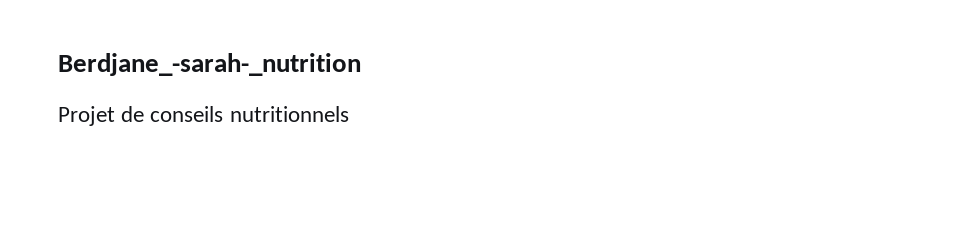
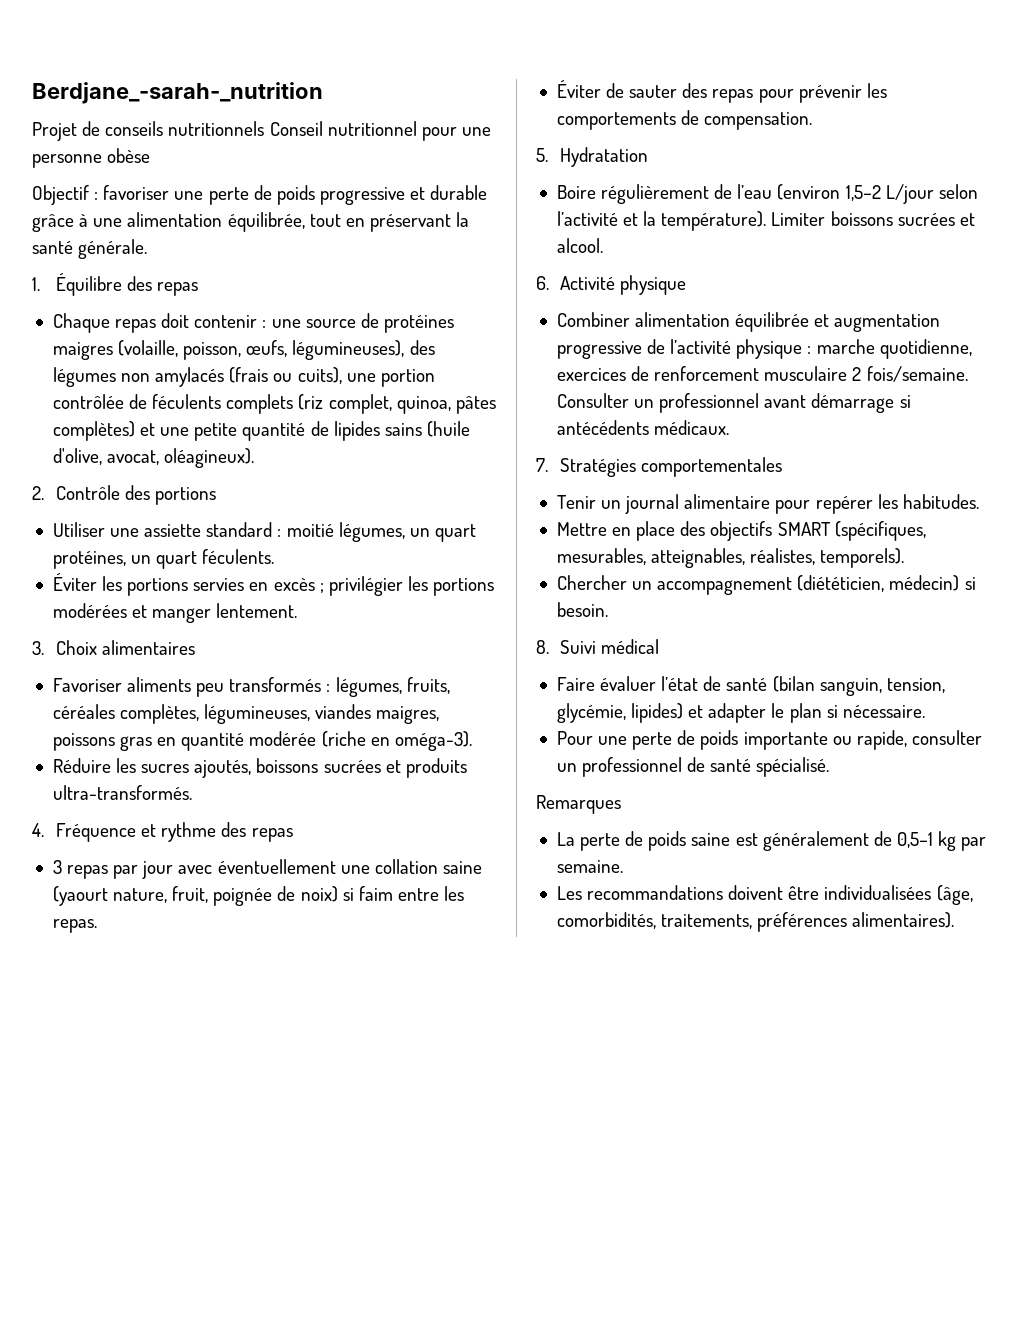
- Projet de conseils nutritionnels
+ Projet de conseils nutritionnels Conseil nutritionnel pour une personne obèse
+ Objectif : favoriser une perte de poids progressive et durable grâce à une alimentation équilibrée, tout en préservant la santé générale.
+ 1. Équilibre des repas
+ Chaque repas doit contenir : une source de protéines maigres (volaille, poisson, œufs, légumineuses), des légumes non amylacés (frais ou cuits), une portion contrôlée de féculents complets (riz complet, quinoa, pâtes complètes) et une petite quantité de lipides sains (huile d'olive, avocat, oléagineux).
+ 2. Contrôle des portions
+ Utiliser une assiette standard : moitié légumes, un quart protéines, un quart féculents.
+ Éviter les portions servies en excès ; privilégier les portions modérées et manger lentement.
+ 3. Choix alimentaires
+ Favoriser aliments peu transformés : légumes, fruits, céréales complètes, légumineuses, viandes maigres, poissons gras en quantité modérée (riche en oméga-3).
+ Réduire les sucres ajoutés, boissons sucrées et produits ultra-transformés.
+ 4. Fréquence et rythme des repas
+ 3 repas par jour avec éventuellement une collation saine (yaourt nature, fruit, poignée de noix) si faim entre les repas.
+ Éviter de sauter des repas pour prévenir les comportements de compensation.
+ 5. Hydratation
+ Boire régulièrement de l’eau (environ 1,5–2 L/jour selon l’activité et la température). Limiter boissons sucrées et alcool.
+ 6. Activité physique
+ Combiner alimentation équilibrée et augmentation progressive de l’activité physique : marche quotidienne, exercices de renforcement musculaire 2 fois/semaine. Consulter un professionnel avant démarrage si antécédents médicaux.
+ 7. Stratégies comportementales
+ Tenir un journal alimentaire pour repérer les habitudes.
+ Mettre en place des objectifs SMART (spécifiques, mesurables, atteignables, réalistes, temporels).
+ Chercher un accompagnement (diététicien, médecin) si besoin.
+ 8. Suivi médical
+ Faire évaluer l’état de santé (bilan sanguin, tension, glycémie, lipides) et adapter le plan si nécessaire.
+ Pour une perte de poids importante ou rapide, consulter un professionnel de santé spécialisé.
+ Remarques
+ La perte de poids saine est généralement de 0,5–1 kg par semaine.
+ Les recommandations doivent être individualisées (âge, comorbidités, traitements, préférences alimentaires).

